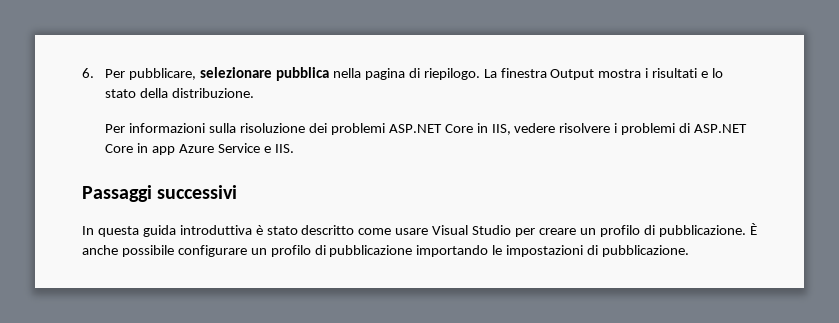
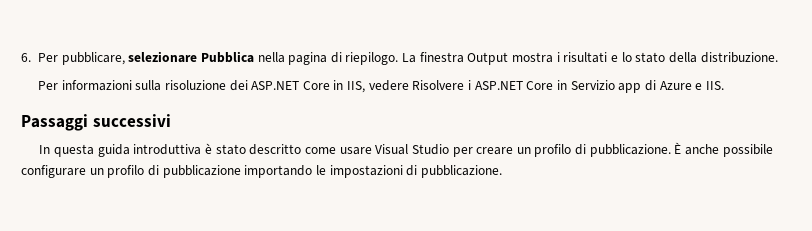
- 6. Per pubblicare, selezionare pubblica nella pagina di riepilogo.
+ 6. Per pubblicare, selezionare Pubblica nella pagina di riepilogo.
- Per informazioni sulla risoluzione dei problemi ASP.NET Core in IIS, vedere risolvere i problemi di ASP.NET Core in app Azure Service e IIS.
+ Per informazioni sulla risoluzione dei ASP.NET Core in IIS, vedere Risolvere i ASP.NET Core in Servizio app di Azure e IIS.

